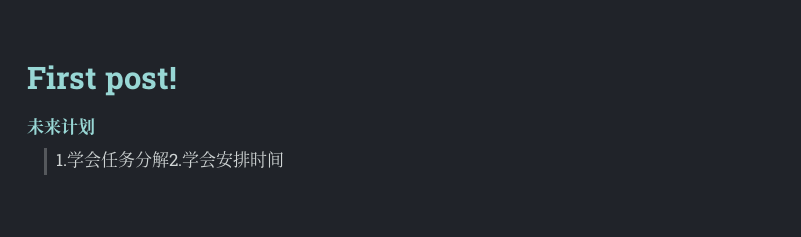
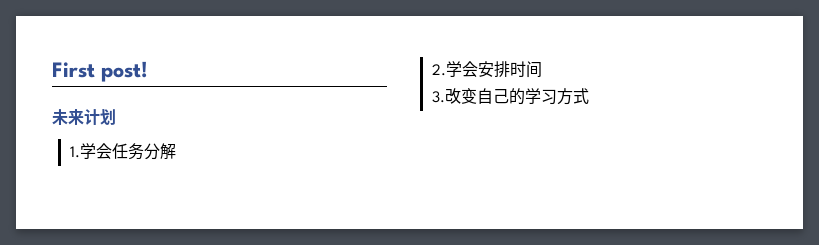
- 1.学会任务分解2.学会安排时间
+ 1.学会任务分解
+ 2.学会安排时间
+ 3.改变自己的学习方式

